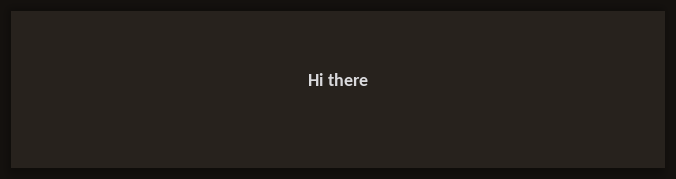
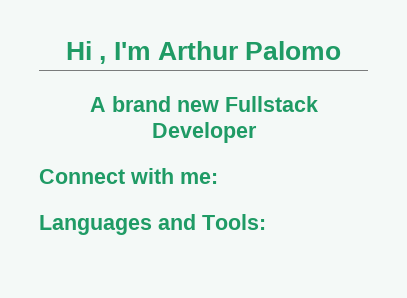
- Hi there
+ Hi , I'm Arthur Palomo
+ A brand new Fullstack Developer
+ Connect with me:
+ Languages and Tools:

